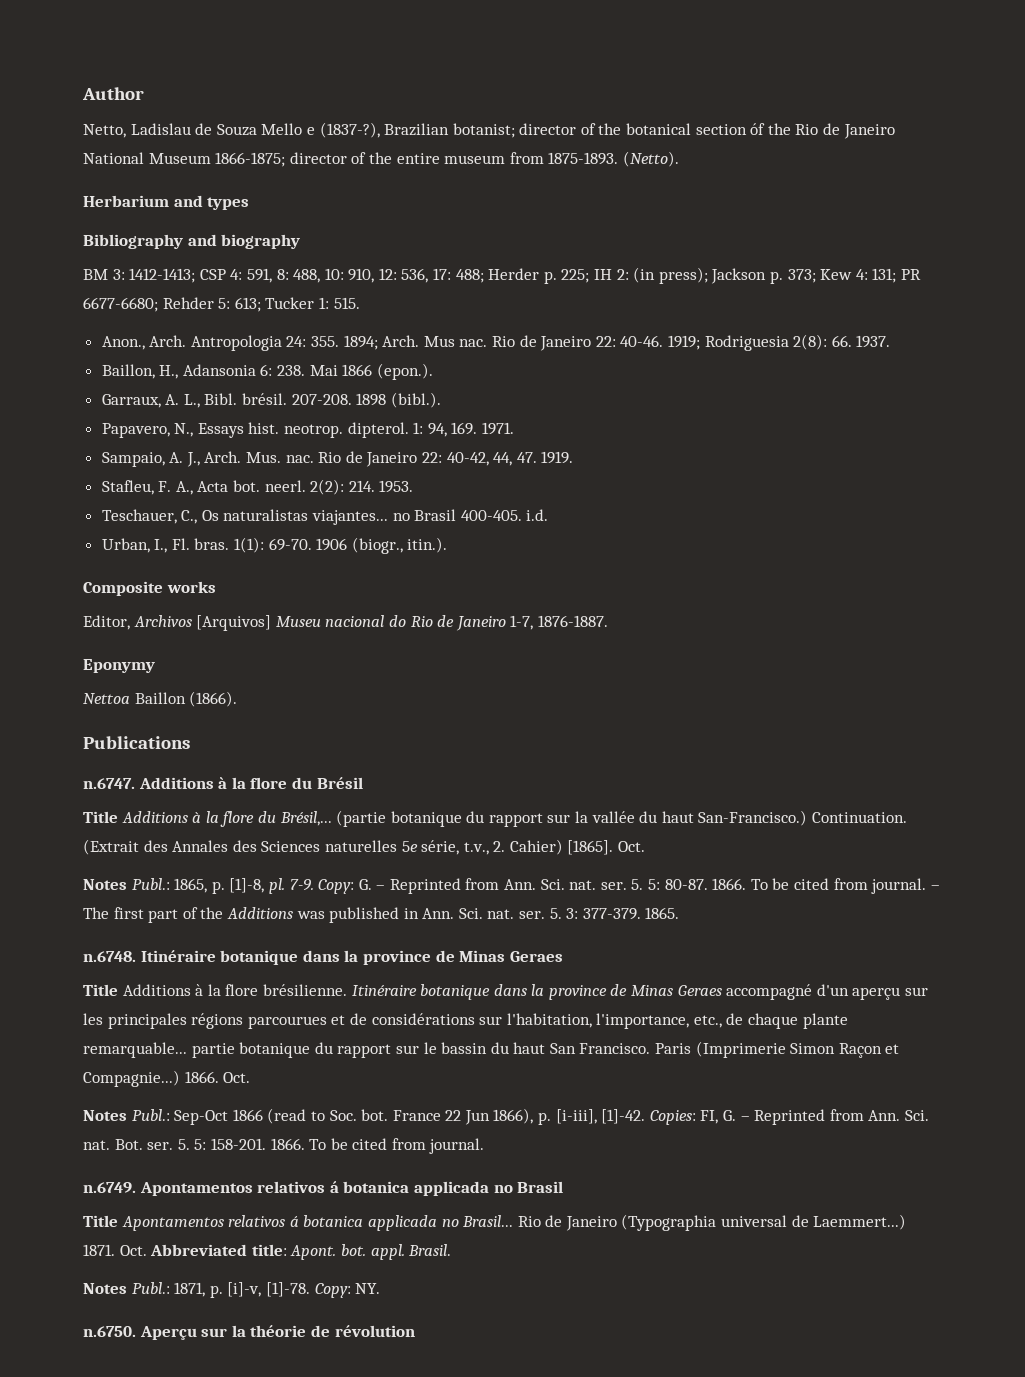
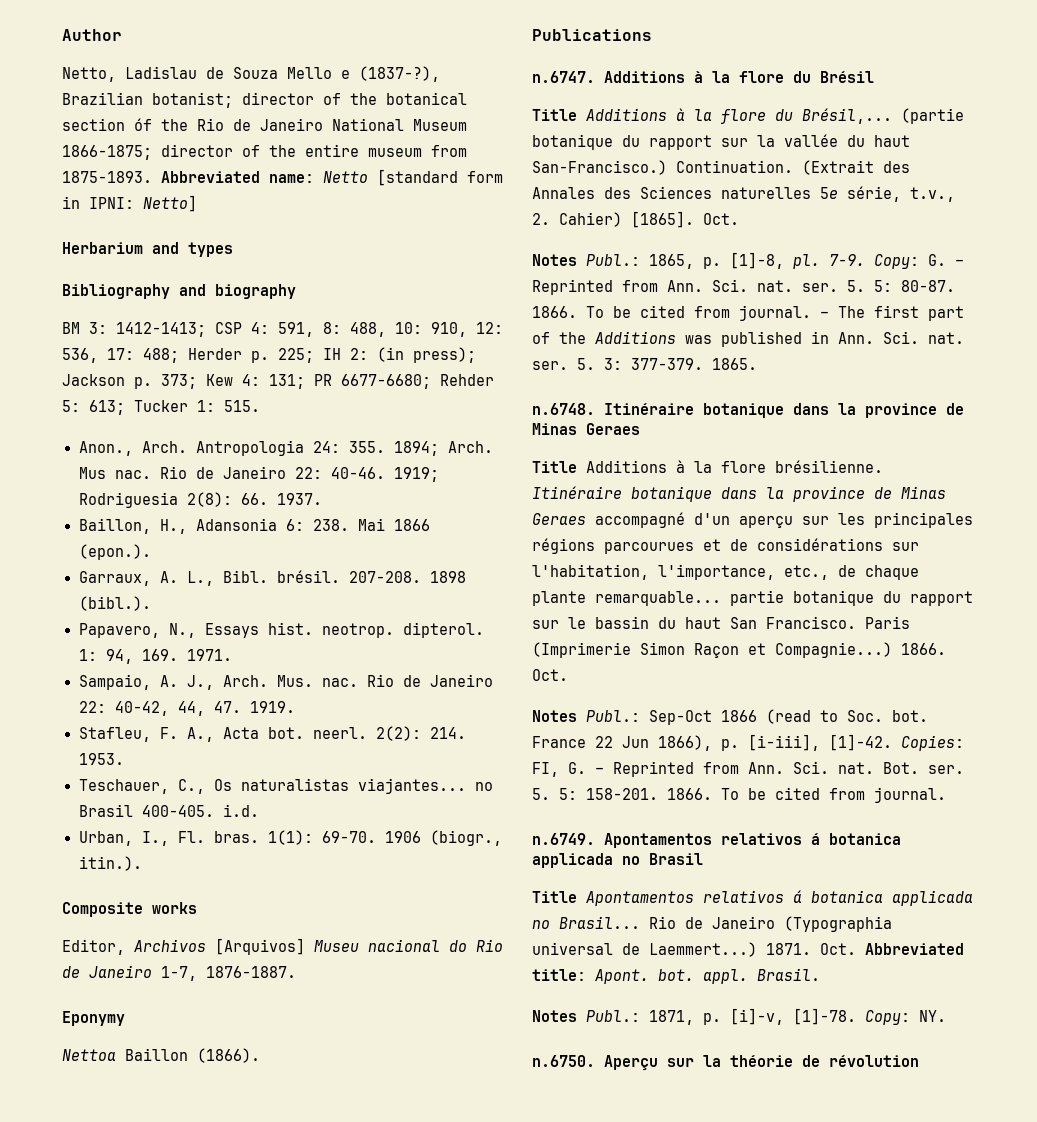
- (Netto).
+ Abbreviated name: Netto [standard form in IPNI: Netto]

